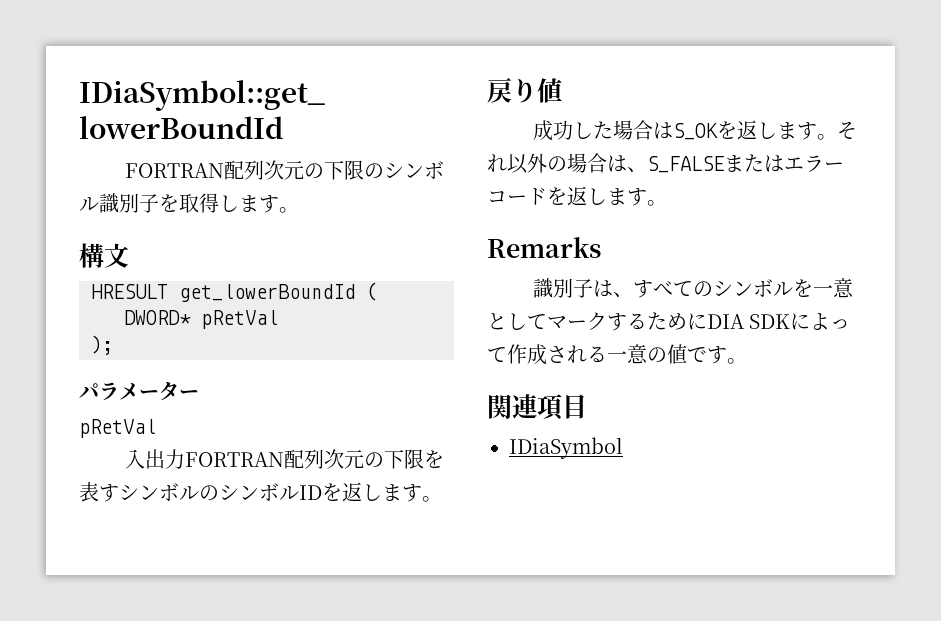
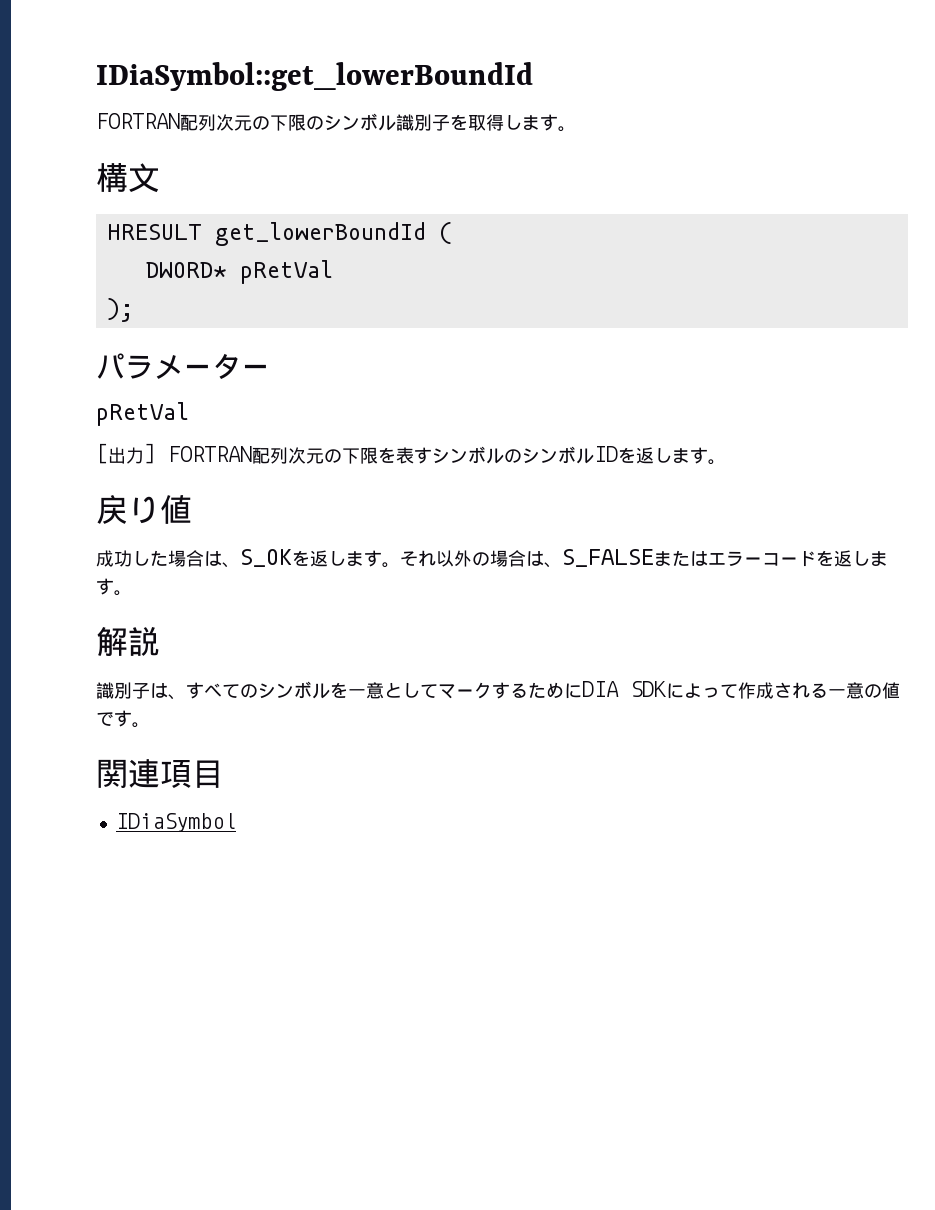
- 入出力FORTRAN配列次元の下限を表すシンボルのシンボルIDを返します。
+ [出力] FORTRAN配列次元の下限を表すシンボルのシンボルIDを返します。
- 成功した場合はS_OKを返します。
+ 成功した場合は、S_OKを返します。
- Remarks
+ 解説

